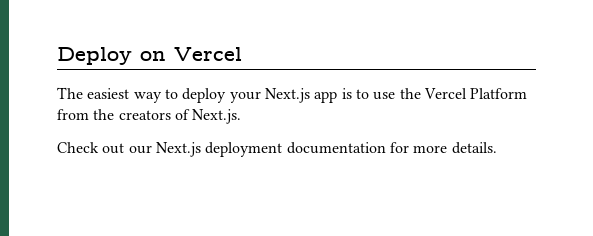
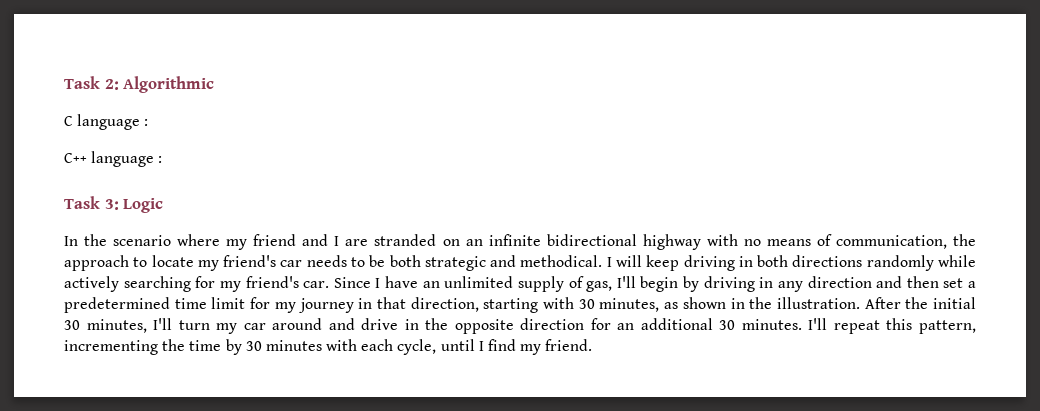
- Deploy on Vercel
- The easiest way to deploy your Next.js app is to use the Vercel Platform from the creators of Next.js.
- Check out our Next.js deployment documentation for more details.
+ Task 2: Algorithmic
+ C language :
+ C++ language :
+ Task 3: Logic
+ In the scenario where my friend and I are stranded on an infinite bidirectional highway with no means of communication, the approach to locate my friend's car needs to be both strategic and methodical. I will keep driving in both directions randomly while actively searching for my friend's car. Since I have an unlimited supply of gas, I'll begin by driving in any direction and then set a predetermined time limit for my journey in that direction, starting with 30 minutes, as shown in the illustration. After the initial 30 minutes, I'll turn my car around and drive in the opposite direction for an additional 30 minutes. I'll repeat this pattern, incrementing the time by 30 minutes with each cycle, until I find my friend.

